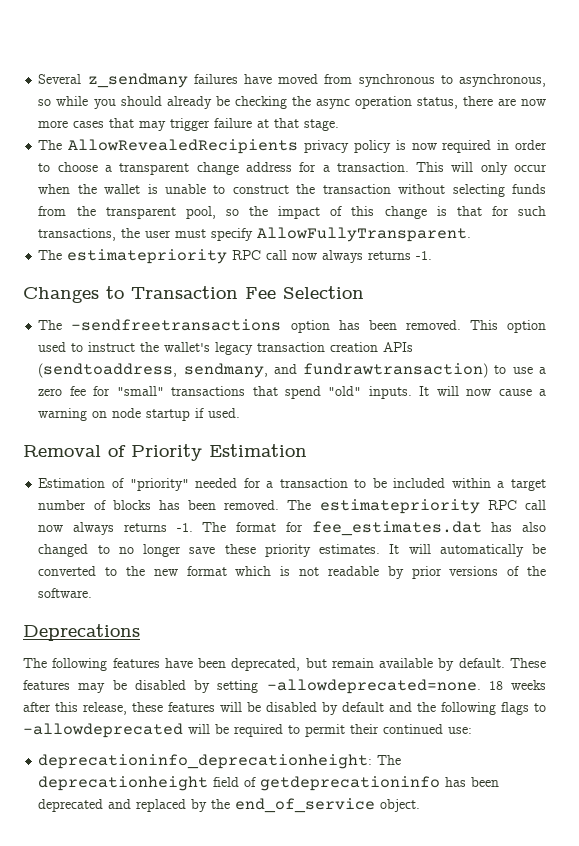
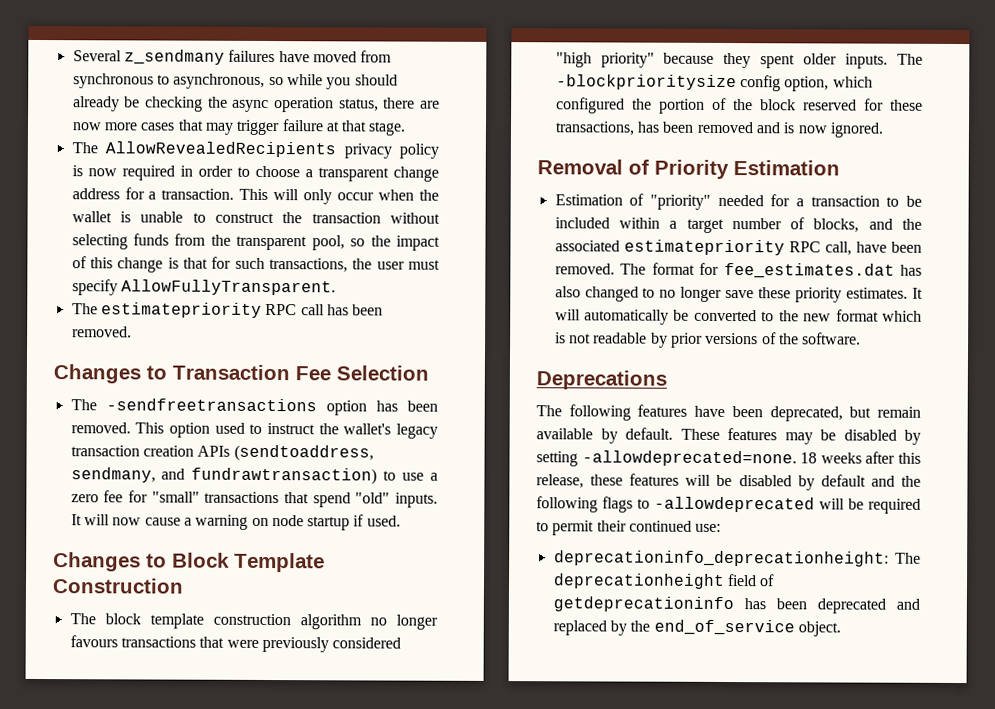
  This will only occur when the wallet is unable to construct the transaction without selecting funds from the transparent pool, so the impact of this change is that for such transactions, the user must specify AllowFullyTransparent.
- The estimatepriority RPC call now always returns -1.
+ The estimatepriority RPC call has been removed.
+ Changes to Block Template Construction
+ The block template construction algorithm no longer favours transactions that were previously considered "high priority" because they spent older inputs. The -blockprioritysize config option, which configured the portion of the block reserved for these transactions, has been removed and is now ignored.
- Estimation of "priority" needed for a transaction to be included within a target number of blocks has been removed. The estimatepriority RPC call now always returns -1.
+ Estimation of "priority" needed for a transaction to be included within a target number of blocks, and the associated estimatepriority RPC call, have been removed.

